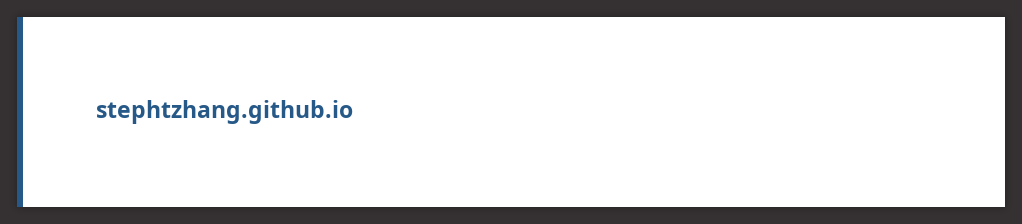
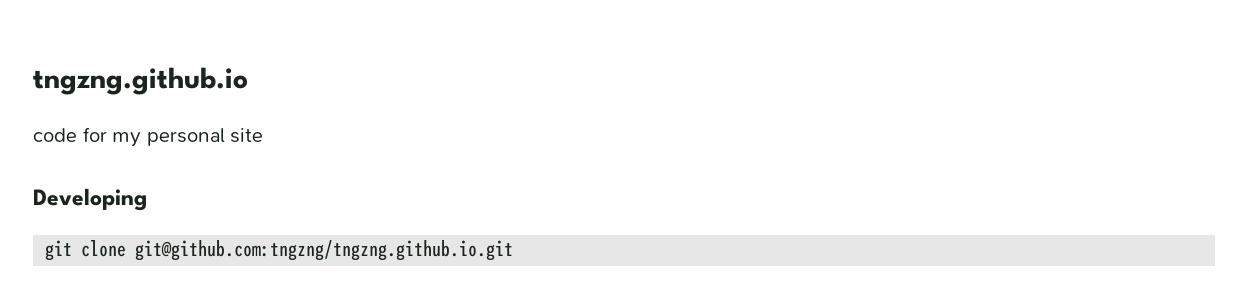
- stephtzhang.github.io
+ tngzng.github.io
+ code for my personal site
+ Developing
+ git clone git@github.com:tngzng/tngzng.github.io.git

